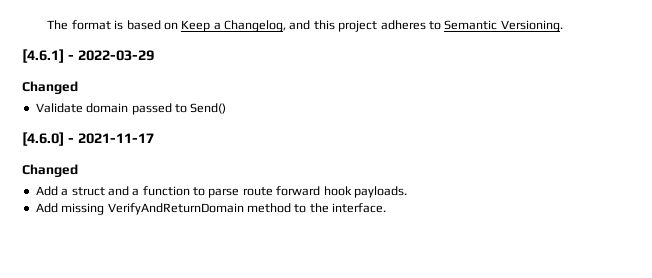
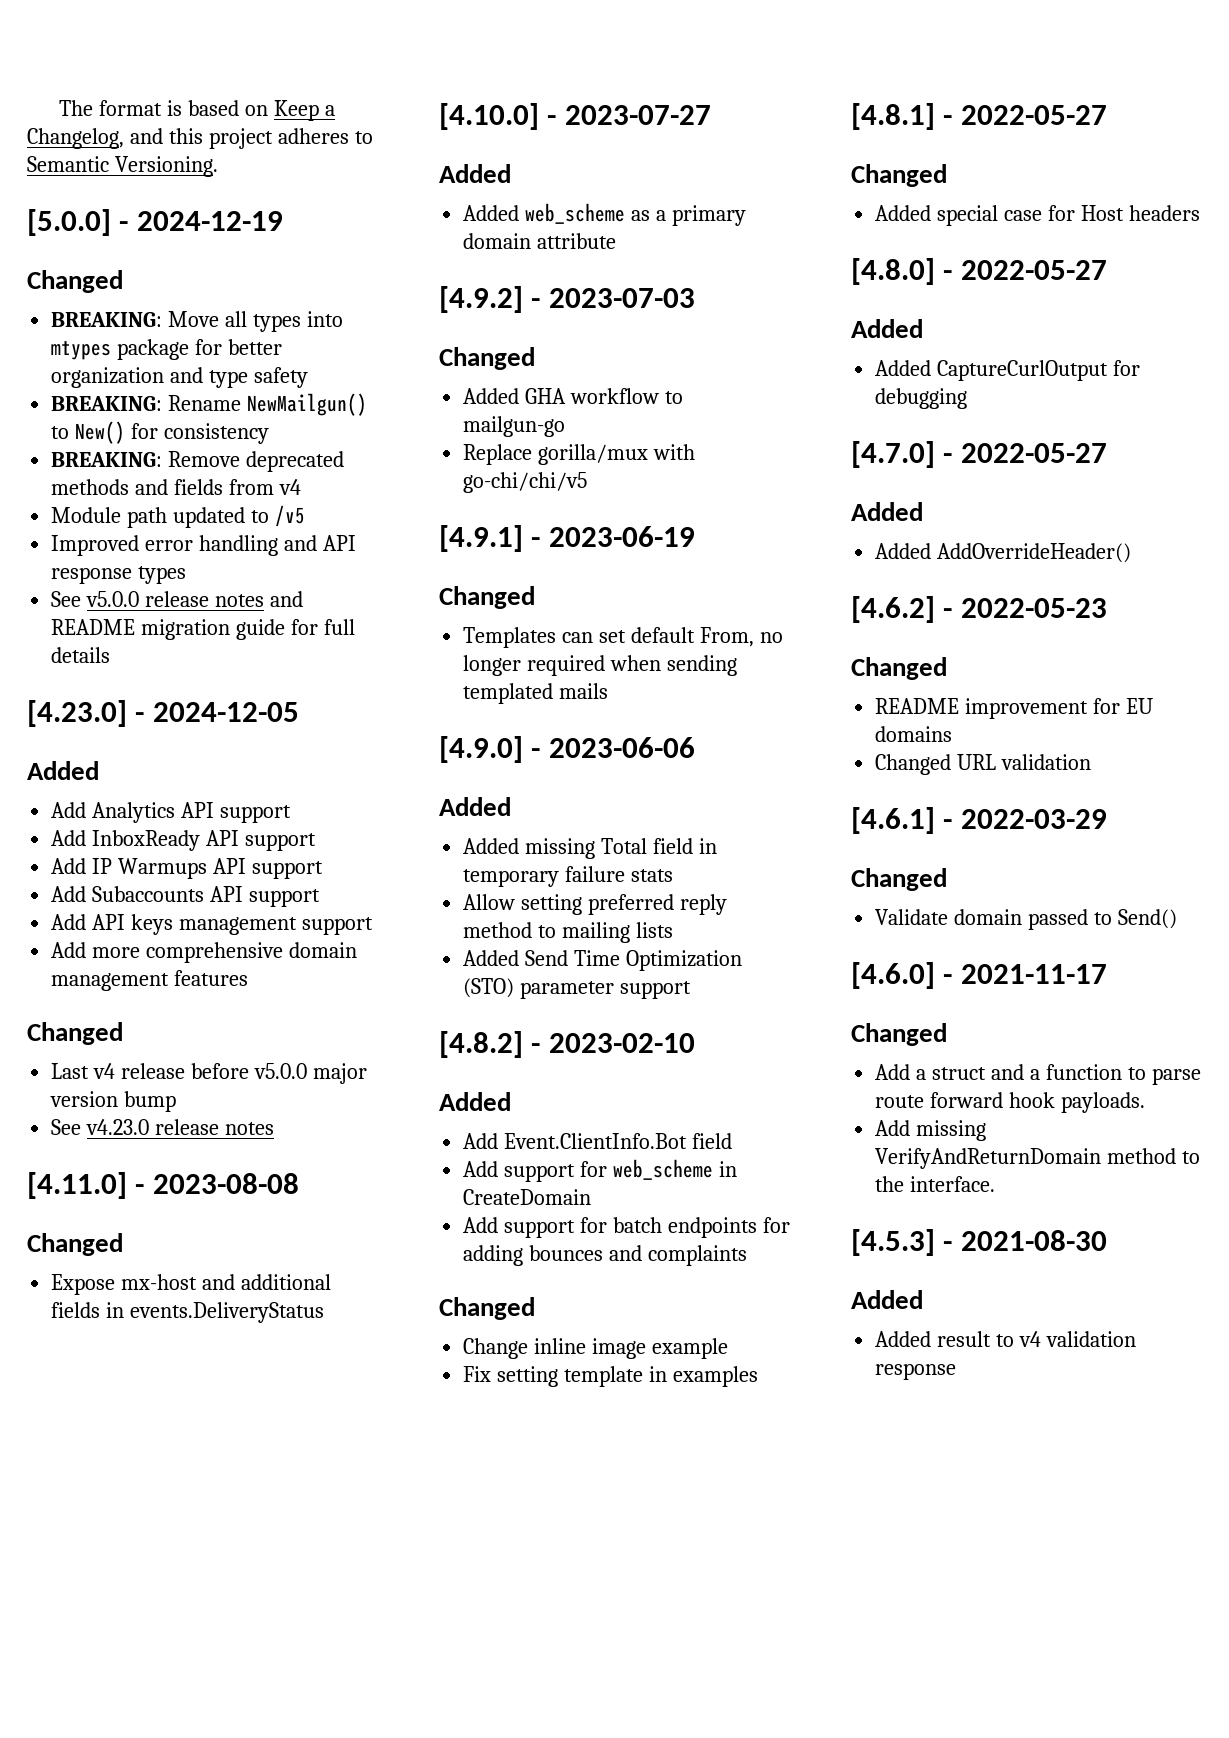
+ [5.0.0] - 2024-12-19
+ Changed
+ BREAKING: Move all types into mtypes package for better organization and type safety
+ BREAKING: Rename NewMailgun() to New() for consistency
+ BREAKING: Remove deprecated methods and fields from v4
+ Module path updated to /v5
+ Improved error handling and API response types
+ See v5.0.0 release notes and README migration guide for full details
+ [4.23.0] - 2024-12-05
+ Added
+ Add Analytics API support
+ Add InboxReady API support
+ Add IP Warmups API support
+ Add Subaccounts API support
+ Add API keys management support
+ Add more comprehensive domain management features
+ Changed
+ Last v4 release before v5.0.0 major version bump
+ See v4.23.0 release notes
+ [4.11.0] - 2023-08-08
+ Changed
+ Expose mx-host and additional fields in events.DeliveryStatus
+ [4.10.0] - 2023-07-27
+ Added
+ Added web_scheme as a primary domain attribute
+ [4.9.2] - 2023-07-03
+ Changed
+ Added GHA workflow to mailgun-go
+ Replace gorilla/mux with go-chi/chi/v5
+ [4.9.1] - 2023-06-19
+ Changed
+ Templates can set default From, no longer required when sending templated mails
+ [4.9.0] - 2023-06-06
+ Added
+ Added missing Total field in temporary failure stats
+ Allow setting preferred reply method to mailing lists
+ Added Send Time Optimization (STO) parameter support
+ [4.8.2] - 2023-02-10
+ Added
+ Add Event.ClientInfo.Bot field
+ Add support for web_scheme in CreateDomain
+ Add support for batch endpoints for adding bounces and complaints
+ Changed
+ Change inline image example
+ Fix setting template in examples
+ [4.8.1] - 2022-05-27
+ Changed
+ Added special case for Host headers
+ [4.8.0] - 2022-05-27
+ Added
+ Added CaptureCurlOutput for debugging
+ [4.7.0] - 2022-05-27
+ Added
+ Added AddOverrideHeader()
+ [4.6.2] - 2022-05-23
+ Changed
+ README improvement for EU domains
+ Changed URL validation
+ [4.5.3] - 2021-08-30
+ Added
+ Added result to v4 validation response

